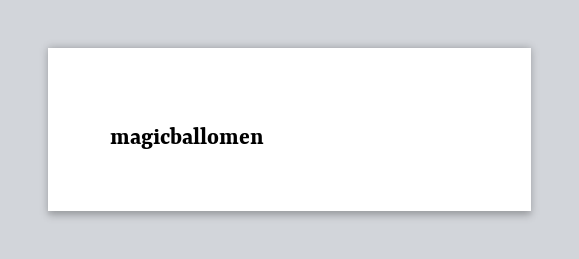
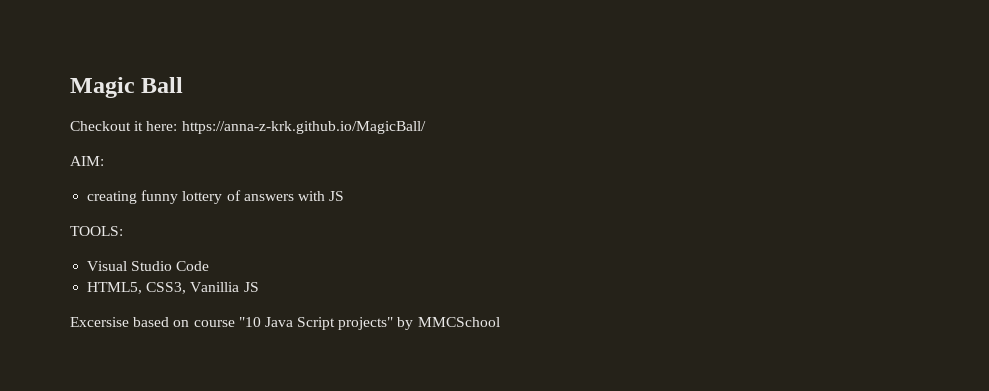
- magicballomen
+ Magic Ball
+ Checkout it here: https://anna-z-krk.github.io/MagicBall/
+ AIM:
+ creating funny lottery of answers with JS
+ TOOLS:
+ Visual Studio Code
+ HTML5, CSS3, Vanillia JS
+ Excersise based on course "10 Java Script projects" by MMCSchool

